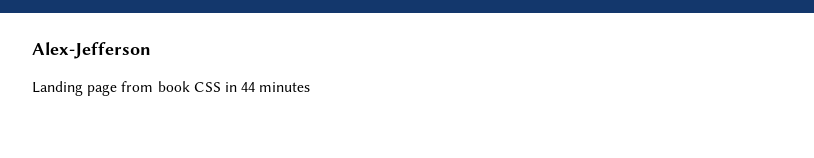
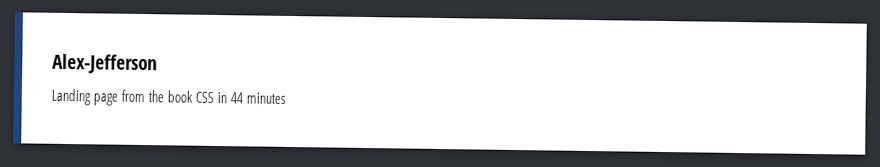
- Landing page from book CSS in 44 minutes
+ Landing page from the book CSS in 44 minutes

